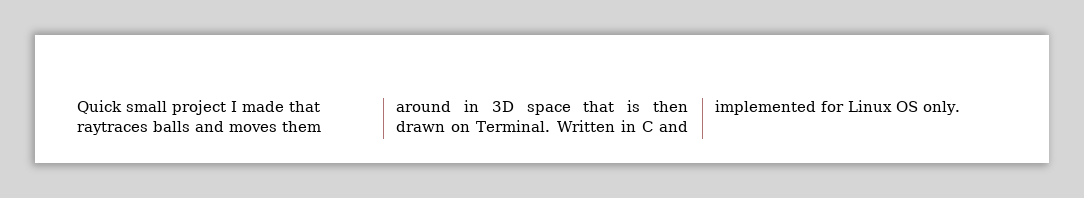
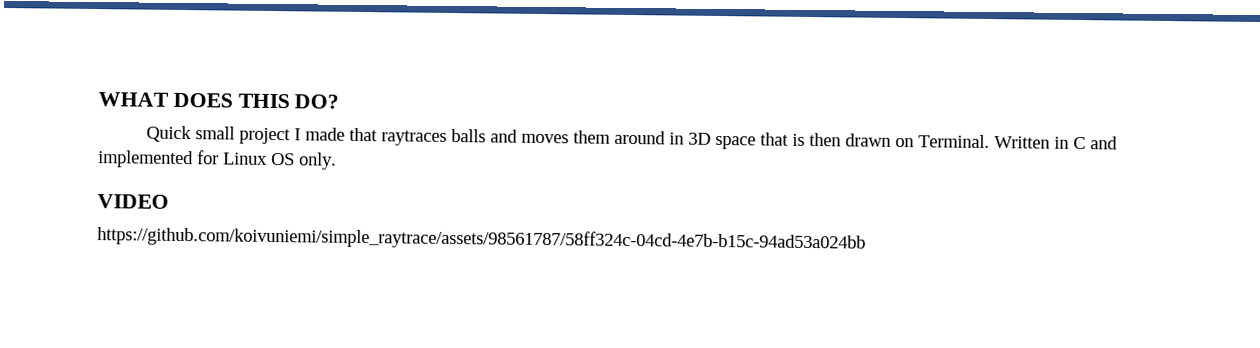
+ WHAT DOES THIS DO?
+ VIDEO
+ https://github.com/koivuniemi/simple_raytrace/assets/98561787/58ff324c-04cd-4e7b-b15c-94ad53a024bb

